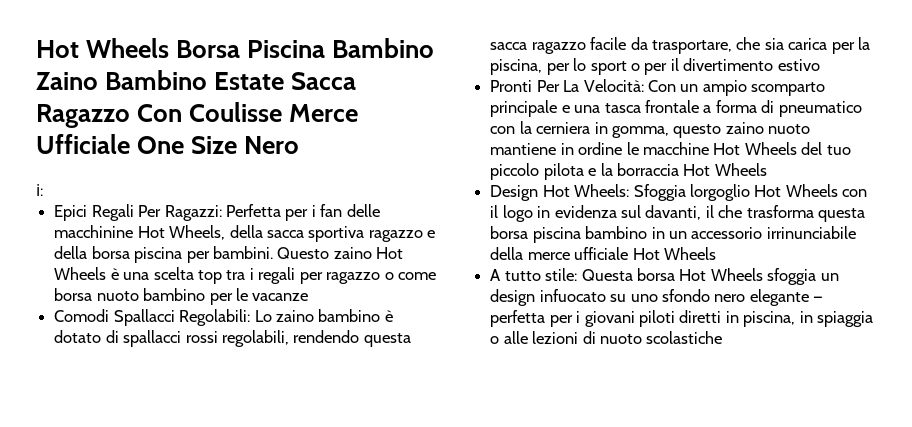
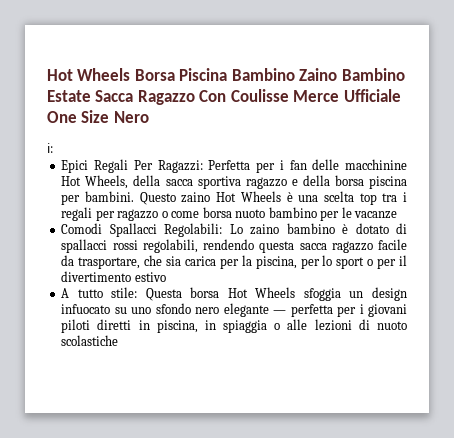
- Pronti Per La Velocità: Con un ampio scomparto principale e una tasca frontale a forma di pneumatico con la cerniera in gomma, questo zaino nuoto mantiene in ordine le macchine Hot Wheels del tuo piccolo pilota e la borraccia Hot Wheels
- Design Hot Wheels: Sfoggia lorgoglio Hot Wheels con il logo in evidenza sul davanti, il che trasforma questa borsa piscina bambino in un accessorio irrinunciabile della merce ufficiale Hot Wheels

